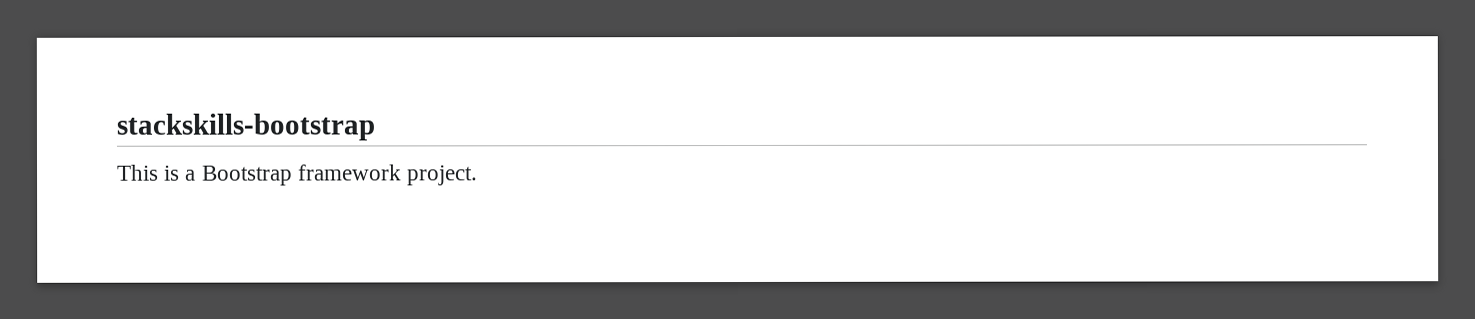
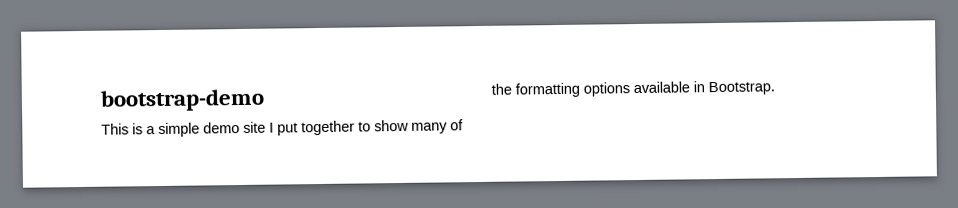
- stackskills-bootstrap
+ bootstrap-demo
- This is a Bootstrap framework project.
+ This is a simple demo site I put together to show many of the formatting options available in Bootstrap.

